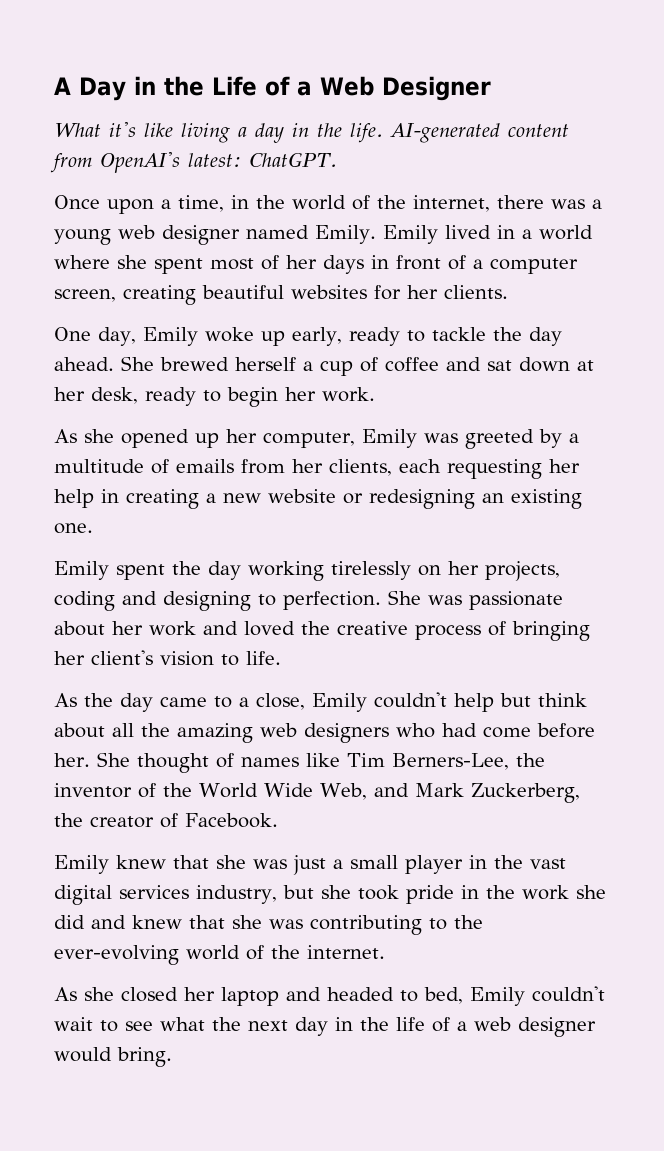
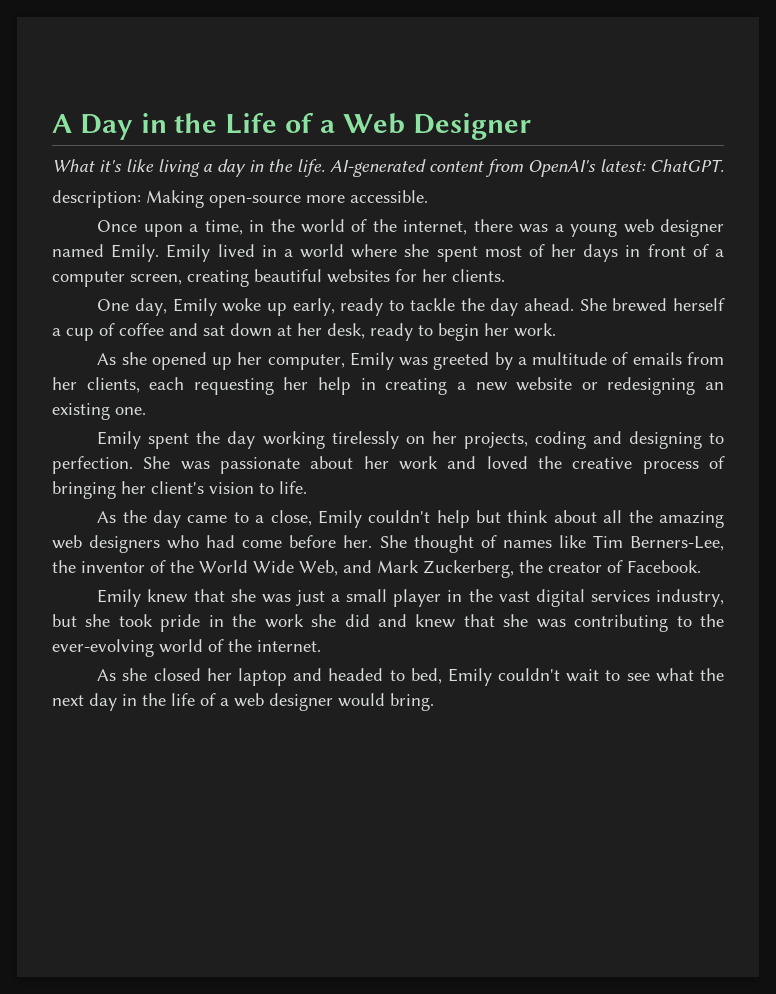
+ description: Making open-source more accessible.

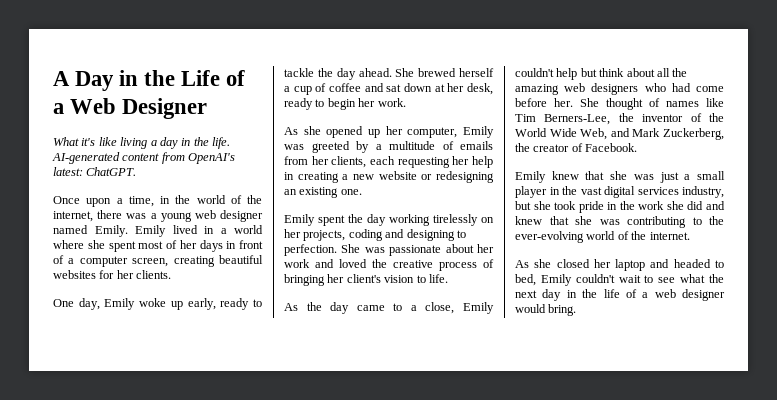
- description: Making open-source more accessible.

